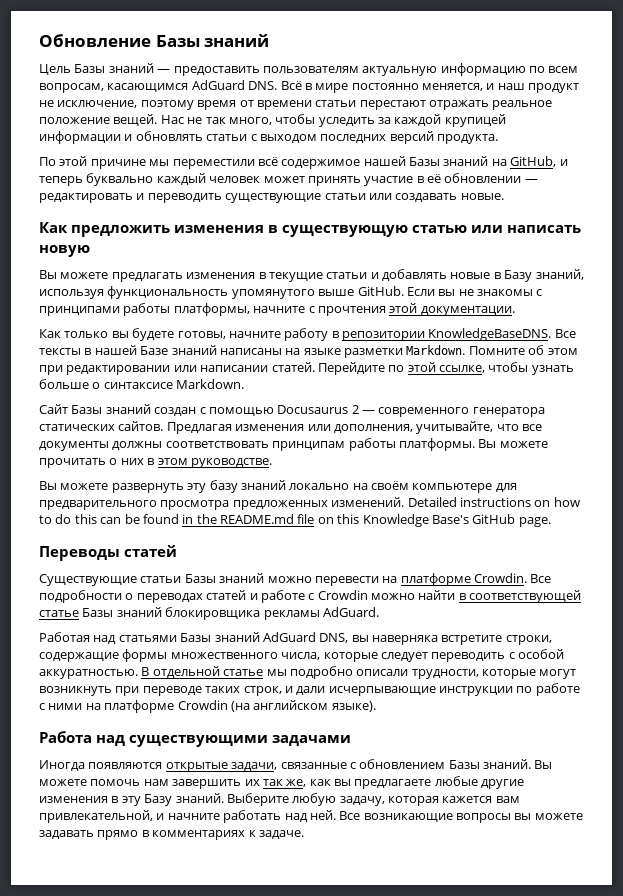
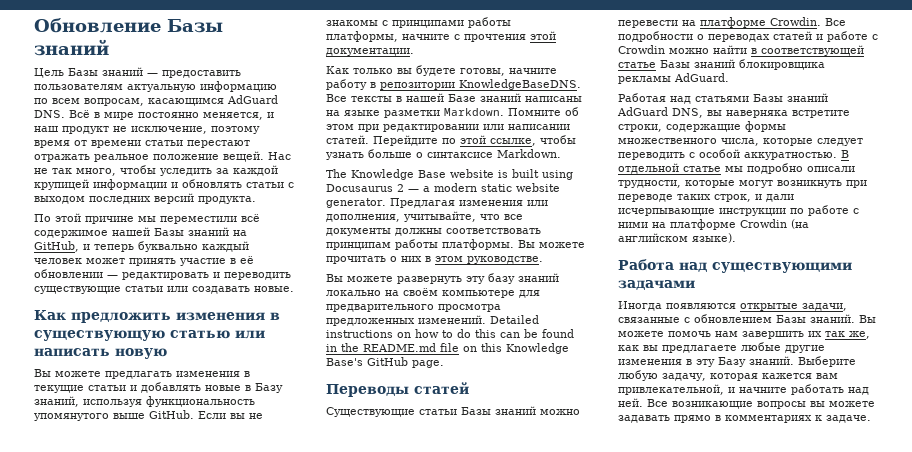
- Сайт Базы знаний создан с помощью Docusaurus 2 — современного генератора статических сайтов.
+ The Knowledge Base website is built using Docusaurus 2 — a modern static website generator.

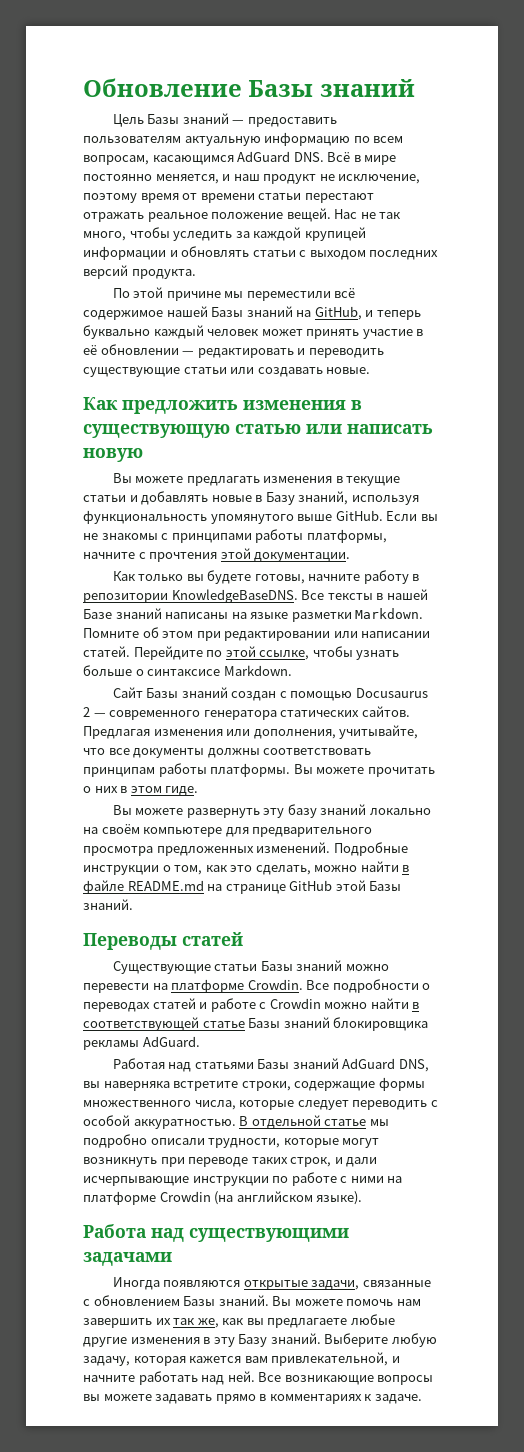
- The Knowledge Base website is built using Docusaurus 2 — a modern static website generator.
+ Сайт Базы знаний создан с помощью Docusaurus 2 — современного генератора статических сайтов.
- Вы можете прочитать о них в этом руководстве.
+ Вы можете прочитать о них в этом гиде.
- Detailed instructions on how to do this can be found in the README.md file on this Knowledge Base's GitHub page.
+ Подробные инструкции о том, как это сделать, можно найти в файле README.md на странице GitHub этой Базы знаний.

